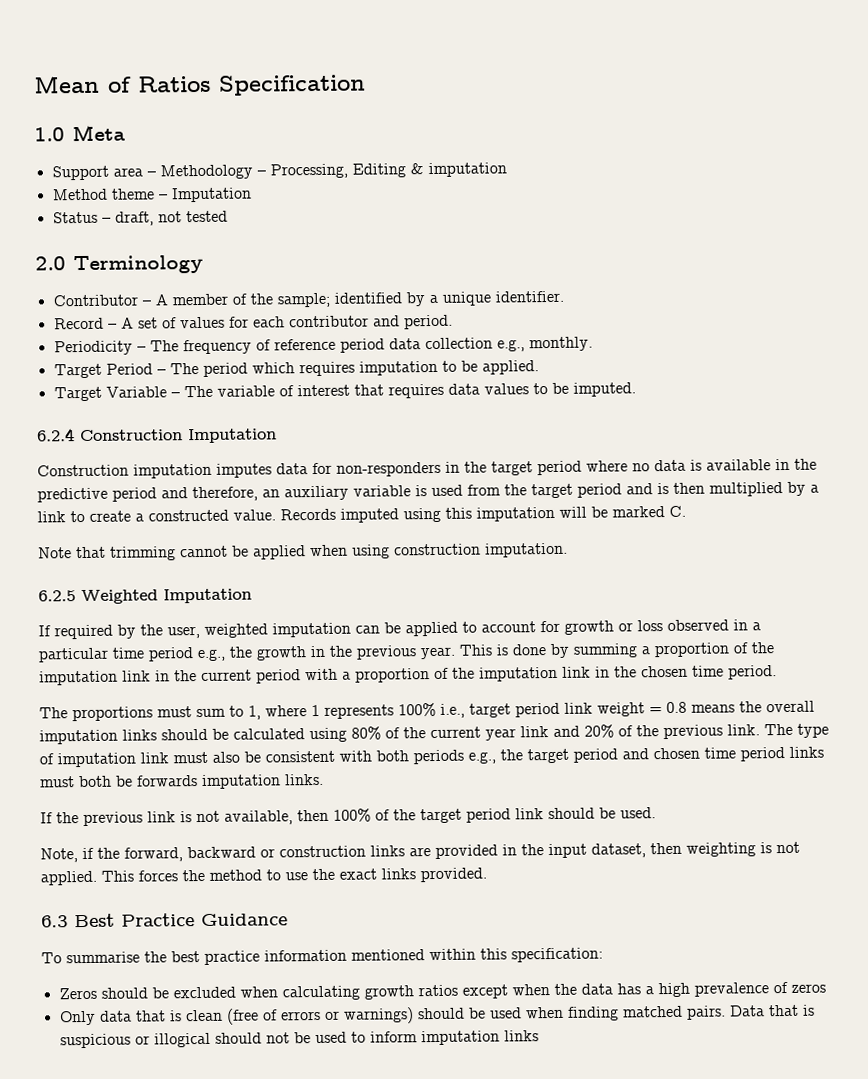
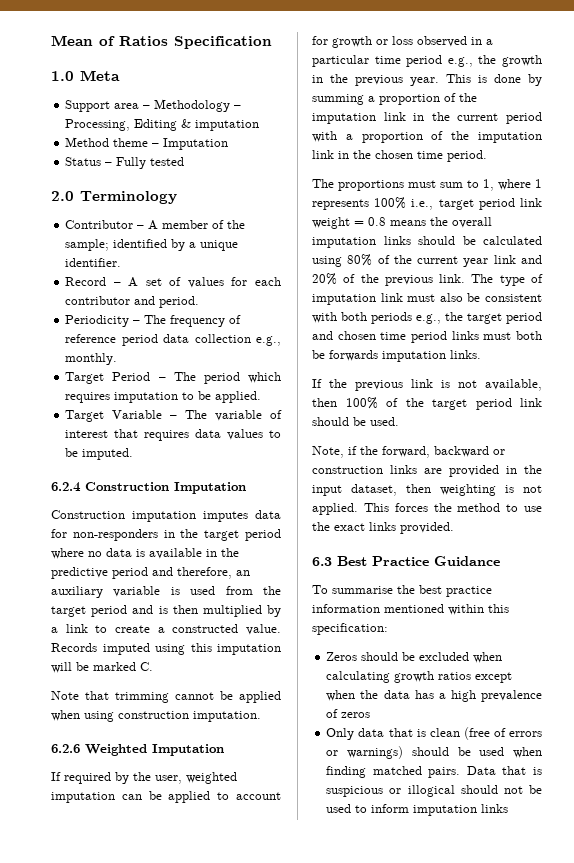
- Status – draft, not tested
+ Status – Fully tested
- 6.2.5 Weighted Imputation
+ 6.2.6 Weighted Imputation

